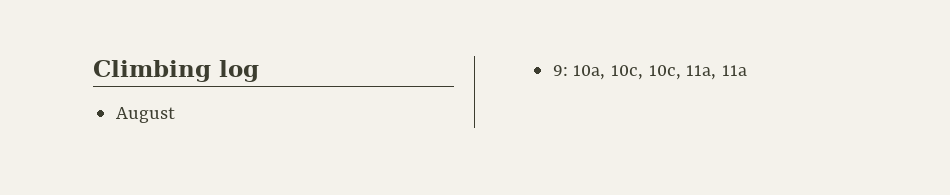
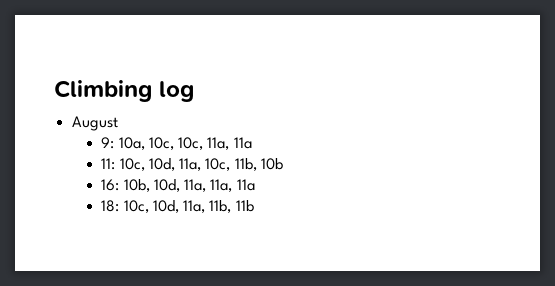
+ 11: 10c, 10d, 11a, 10c, 11b, 10b
+ 16: 10b, 10d, 11a, 11a, 11a
+ 18: 10c, 10d, 11a, 11b, 11b

